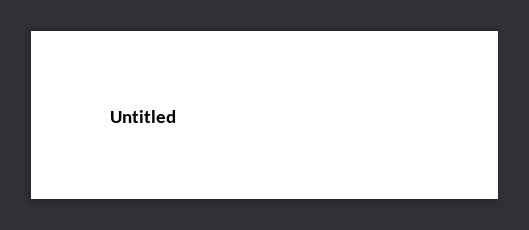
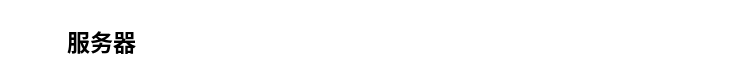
- Untitled
+ 服务器

